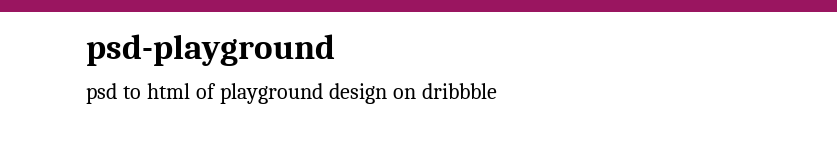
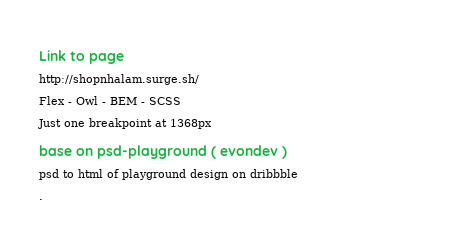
- psd-playground
+ Link to page
+ http://shopnhalam.surge.sh/
+ Flex - Owl - BEM - SCSS
+ Just one breakpoint at 1368px
+ base on psd-playground ( evondev )
+ .

